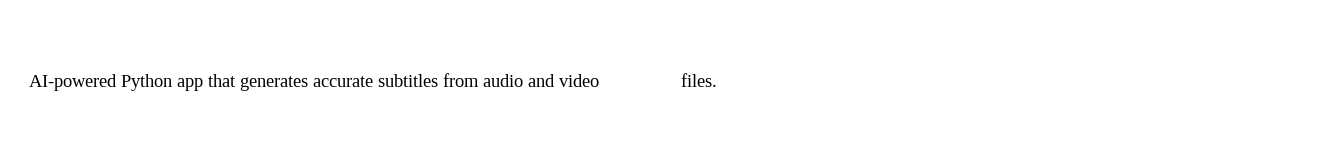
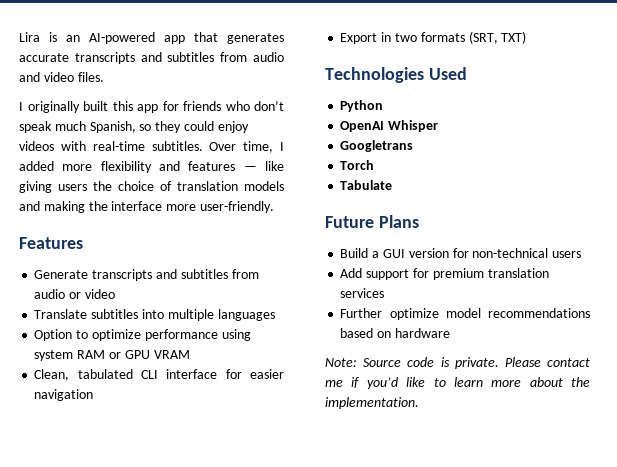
- AI-powered Python app that generates accurate subtitles from audio and video files.
+ Lira is an AI-powered app that generates accurate transcripts and subtitles from audio and video files.
+ I originally built this app for friends who don’t speak much Spanish, so they could enjoy videos with real-time subtitles. Over time, I added more flexibility and features — like giving users the choice of translation models and making the interface more user-friendly.
+ Features
+ Generate transcripts and subtitles from audio or video
+ Translate subtitles into multiple languages
+ Option to optimize performance using system RAM or GPU VRAM
+ Clean, tabulated CLI interface for easier navigation
+ Export in two formats (SRT, TXT)
+ Technologies Used
+ Python
+ OpenAI Whisper
+ Googletrans
+ Torch
+ Tabulate
+ Future Plans
+ Build a GUI version for non-technical users
+ Add support for premium translation services
+ Further optimize model recommendations based on hardware
+ Note: Source code is private. Please contact me if you’d like to learn more about the implementation.

